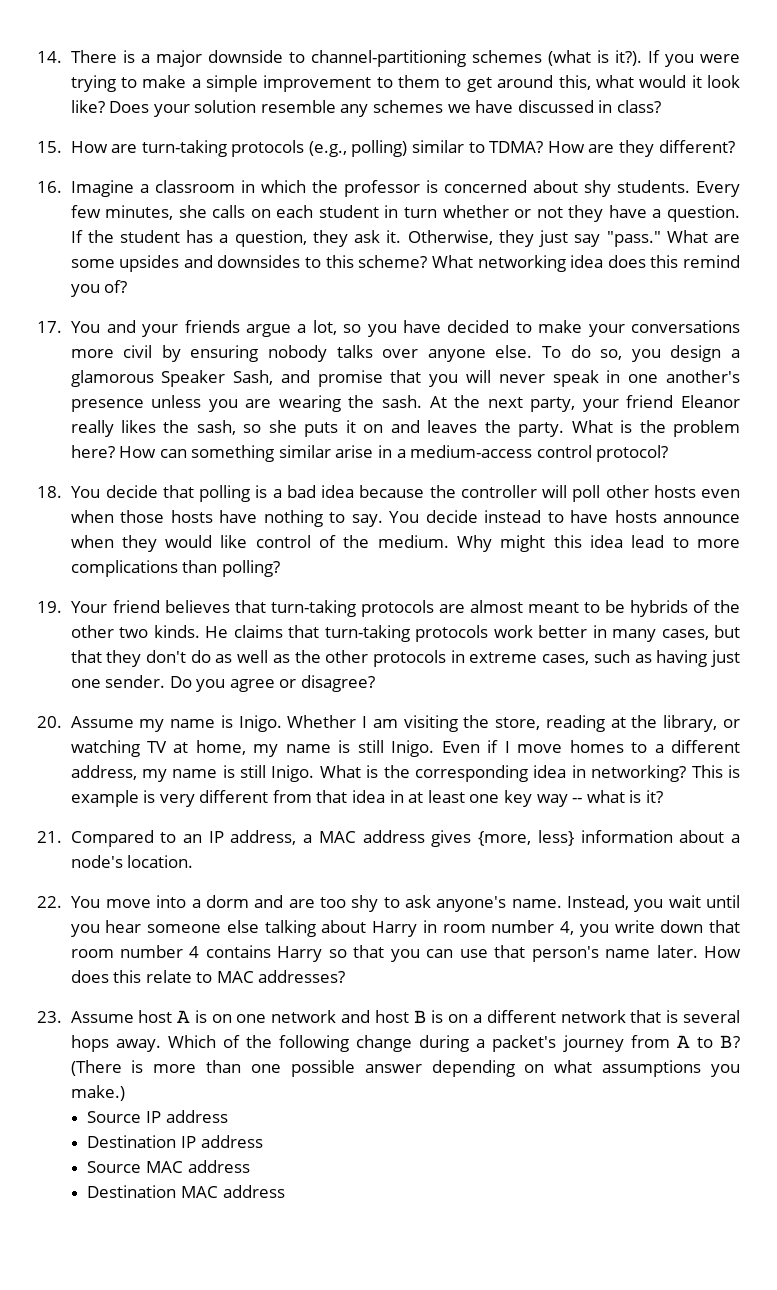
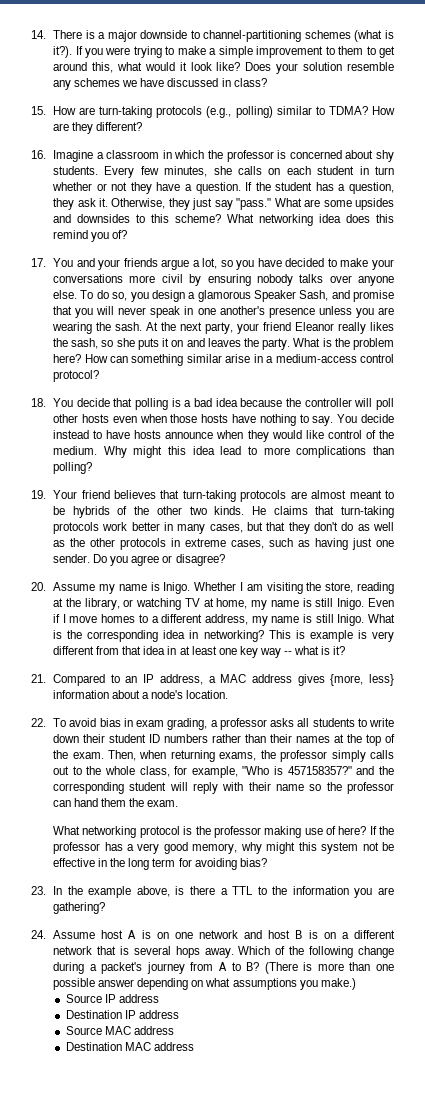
- 22. You move into a dorm and are too shy to ask anyone's name. Instead, you wait until you hear someone else talking about Harry in room number 4, you write down that room number 4 contains Harry so that you can use that person's name later. How does this relate to MAC addresses?
- 23. Assume host A is on one network and host B is on a different network that is several hops away.
+ 22. To avoid bias in exam grading, a professor asks all students to write down their student ID numbers rather than their names at the top of the exam. Then, when returning exams, the professor simply calls out to the whole class, for example, "Who is 457158357?" and the corresponding student will reply with their name so the professor can hand them the exam.
+ What networking protocol is the professor making use of here? If the professor has a very good memory, why might this system not be effective in the long term for avoiding bias?
+ 23. In the example above, is there a TTL to the information you are gathering?
+ 24. Assume host A is on one network and host B is on a different network that is several hops away.

